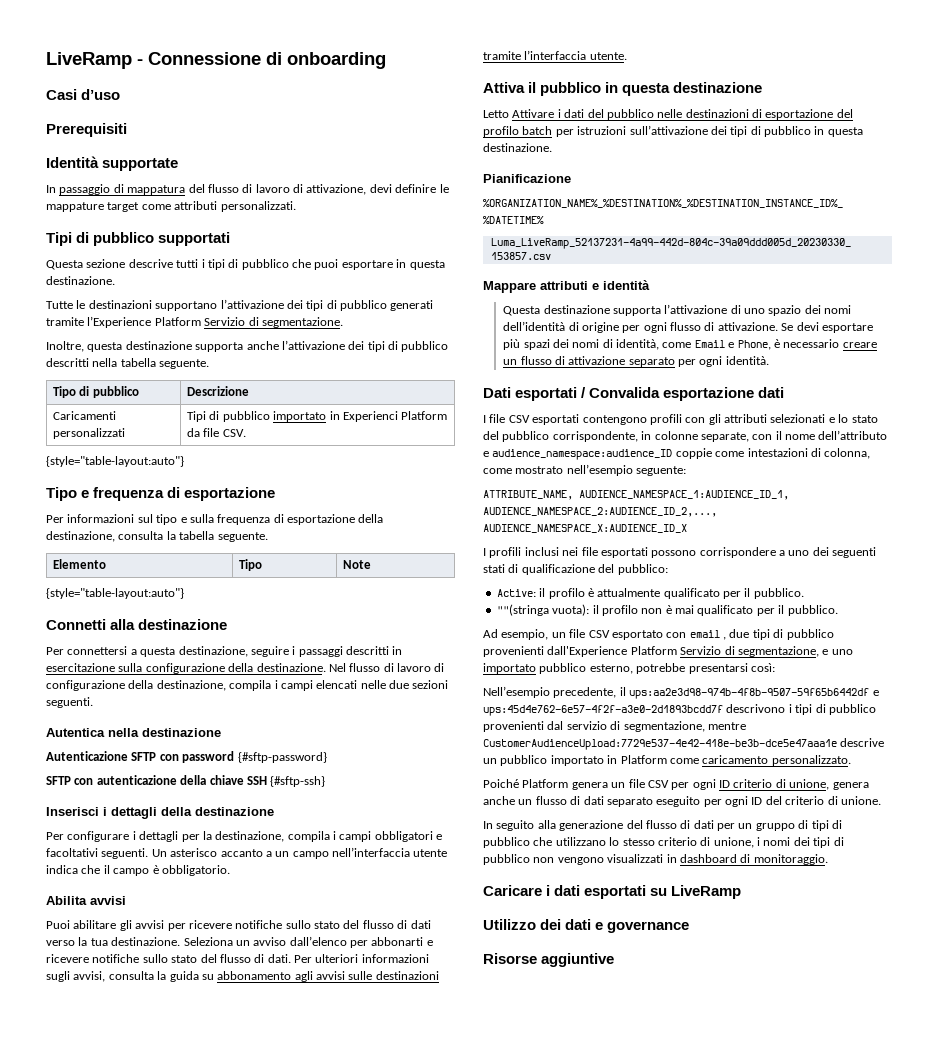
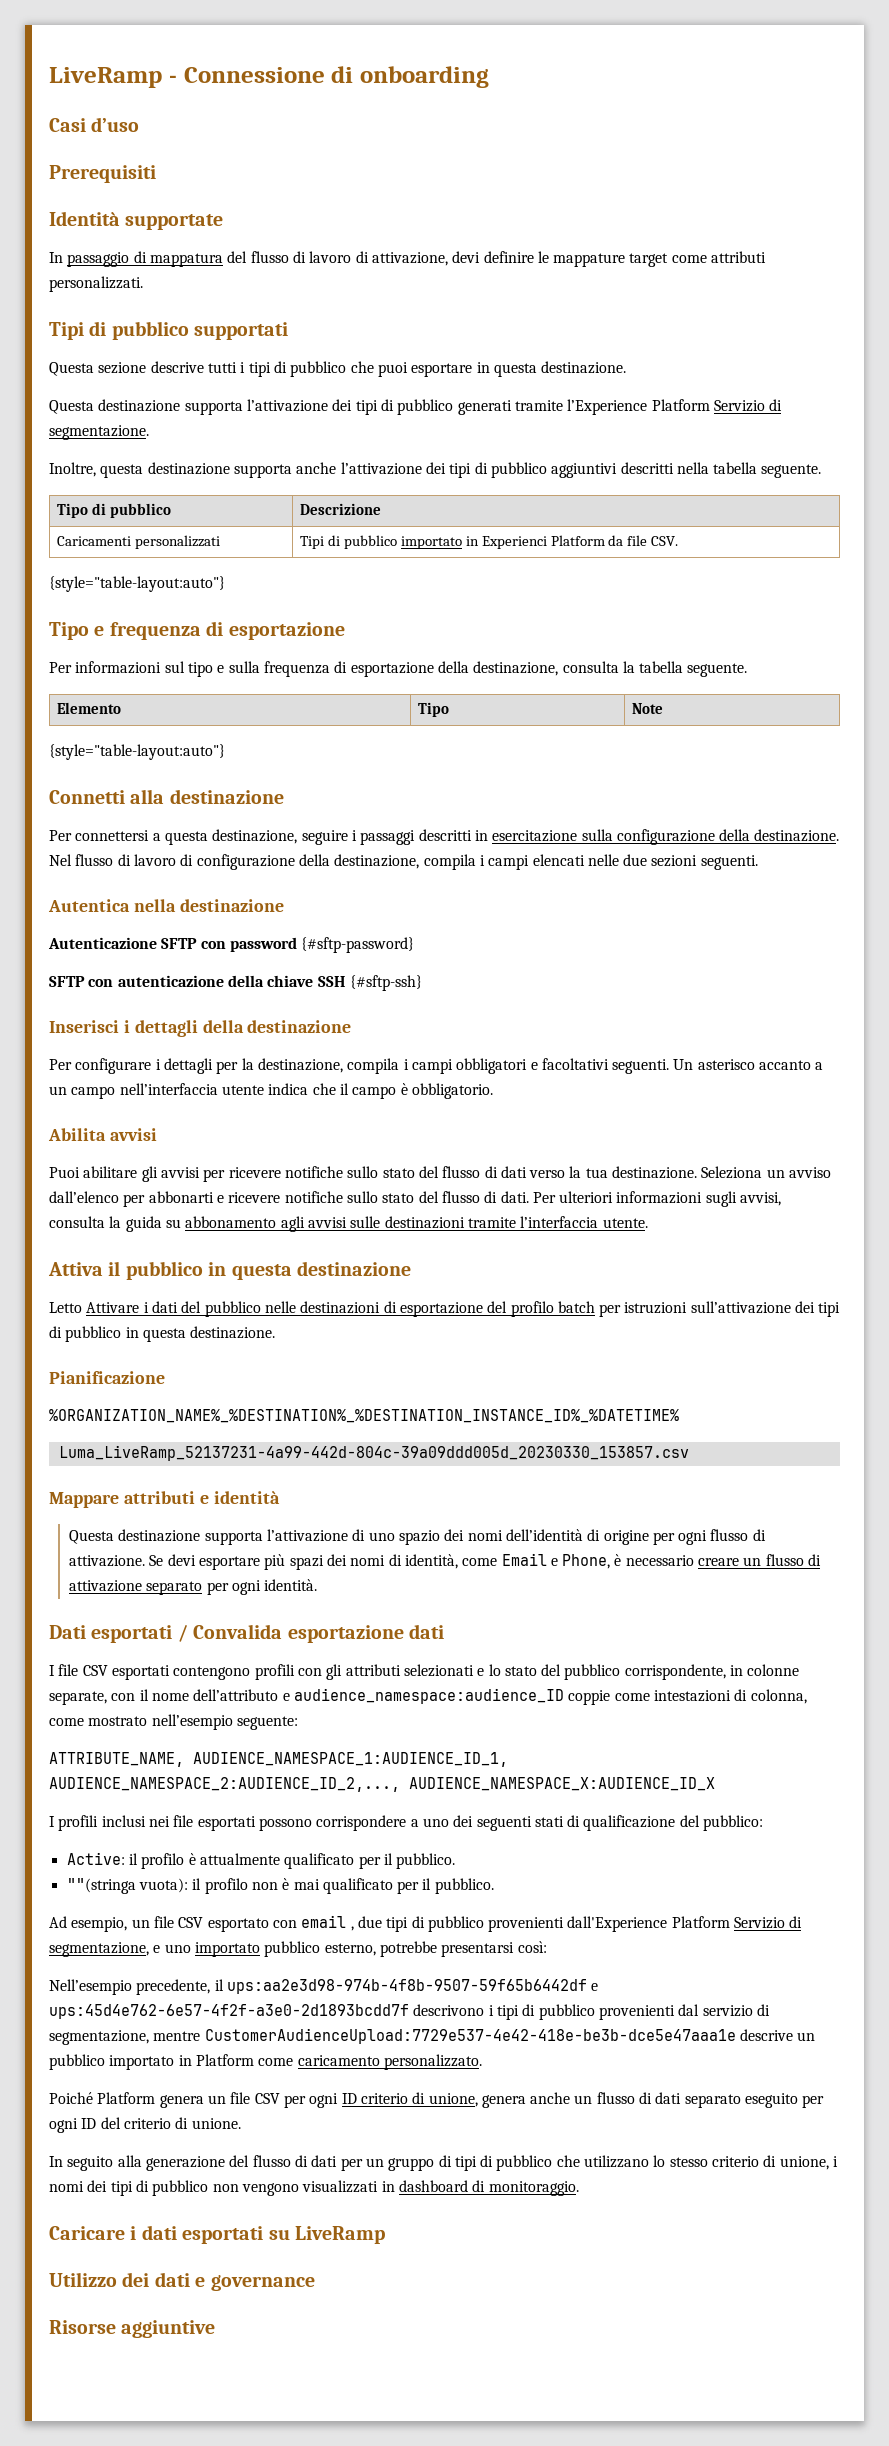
- Tutte le destinazioni supportano l’attivazione dei tipi di pubblico generati tramite l’Experience Platform Servizio di segmentazione.
+ Questa destinazione supporta l’attivazione dei tipi di pubblico generati tramite l’Experience Platform Servizio di segmentazione.
- Inoltre, questa destinazione supporta anche l’attivazione dei tipi di pubblico descritti nella tabella seguente.
+ Inoltre, questa destinazione supporta anche l’attivazione dei tipi di pubblico aggiuntivi descritti nella tabella seguente.

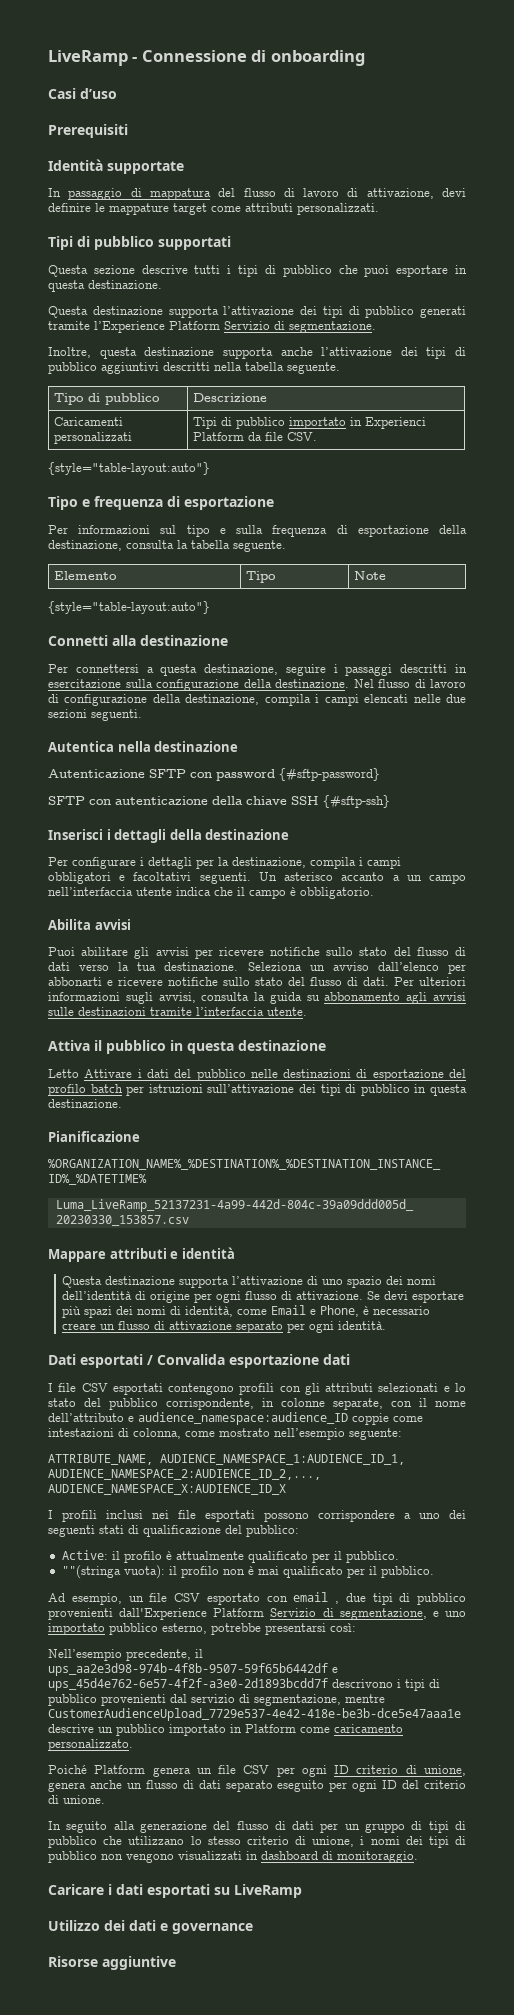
- Nell’esempio precedente, il ups:aa2e3d98-974b-4f8b-9507-59f65b6442df e ups:45d4e762-6e57-4f2f-a3e0-2d1893bcdd7f descrivono i tipi di pubblico provenienti dal servizio di segmentazione, mentre CustomerAudienceUpload:7729e537-4e42-418e-be3b-dce5e47aaa1e descrive un pubblico importato in Platform come caricamento personalizzato.
+ Nell’esempio precedente, il ups_aa2e3d98-974b-4f8b-9507-59f65b6442df e ups_45d4e762-6e57-4f2f-a3e0-2d1893bcdd7f descrivono i tipi di pubblico provenienti dal servizio di segmentazione, mentre CustomerAudienceUpload_7729e537-4e42-418e-be3b-dce5e47aaa1e descrive un pubblico importato in Platform come caricamento personalizzato.

